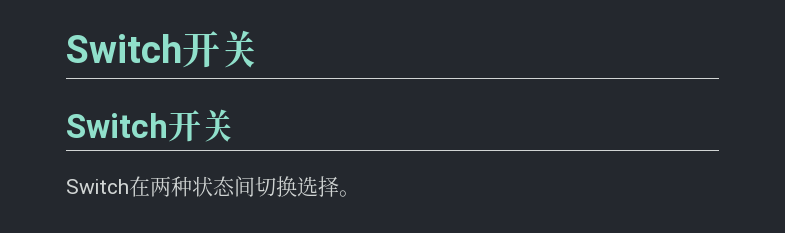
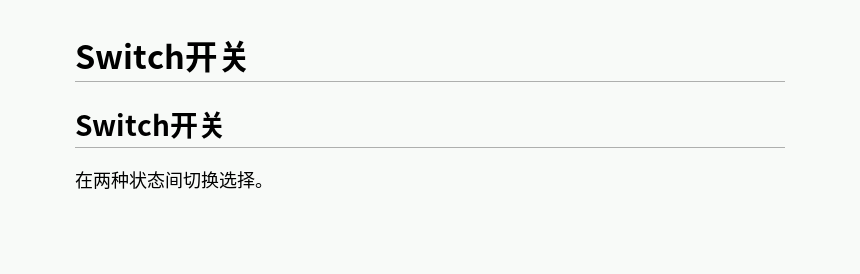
- Switch在两种状态间切换选择。
+ 在两种状态间切换选择。

